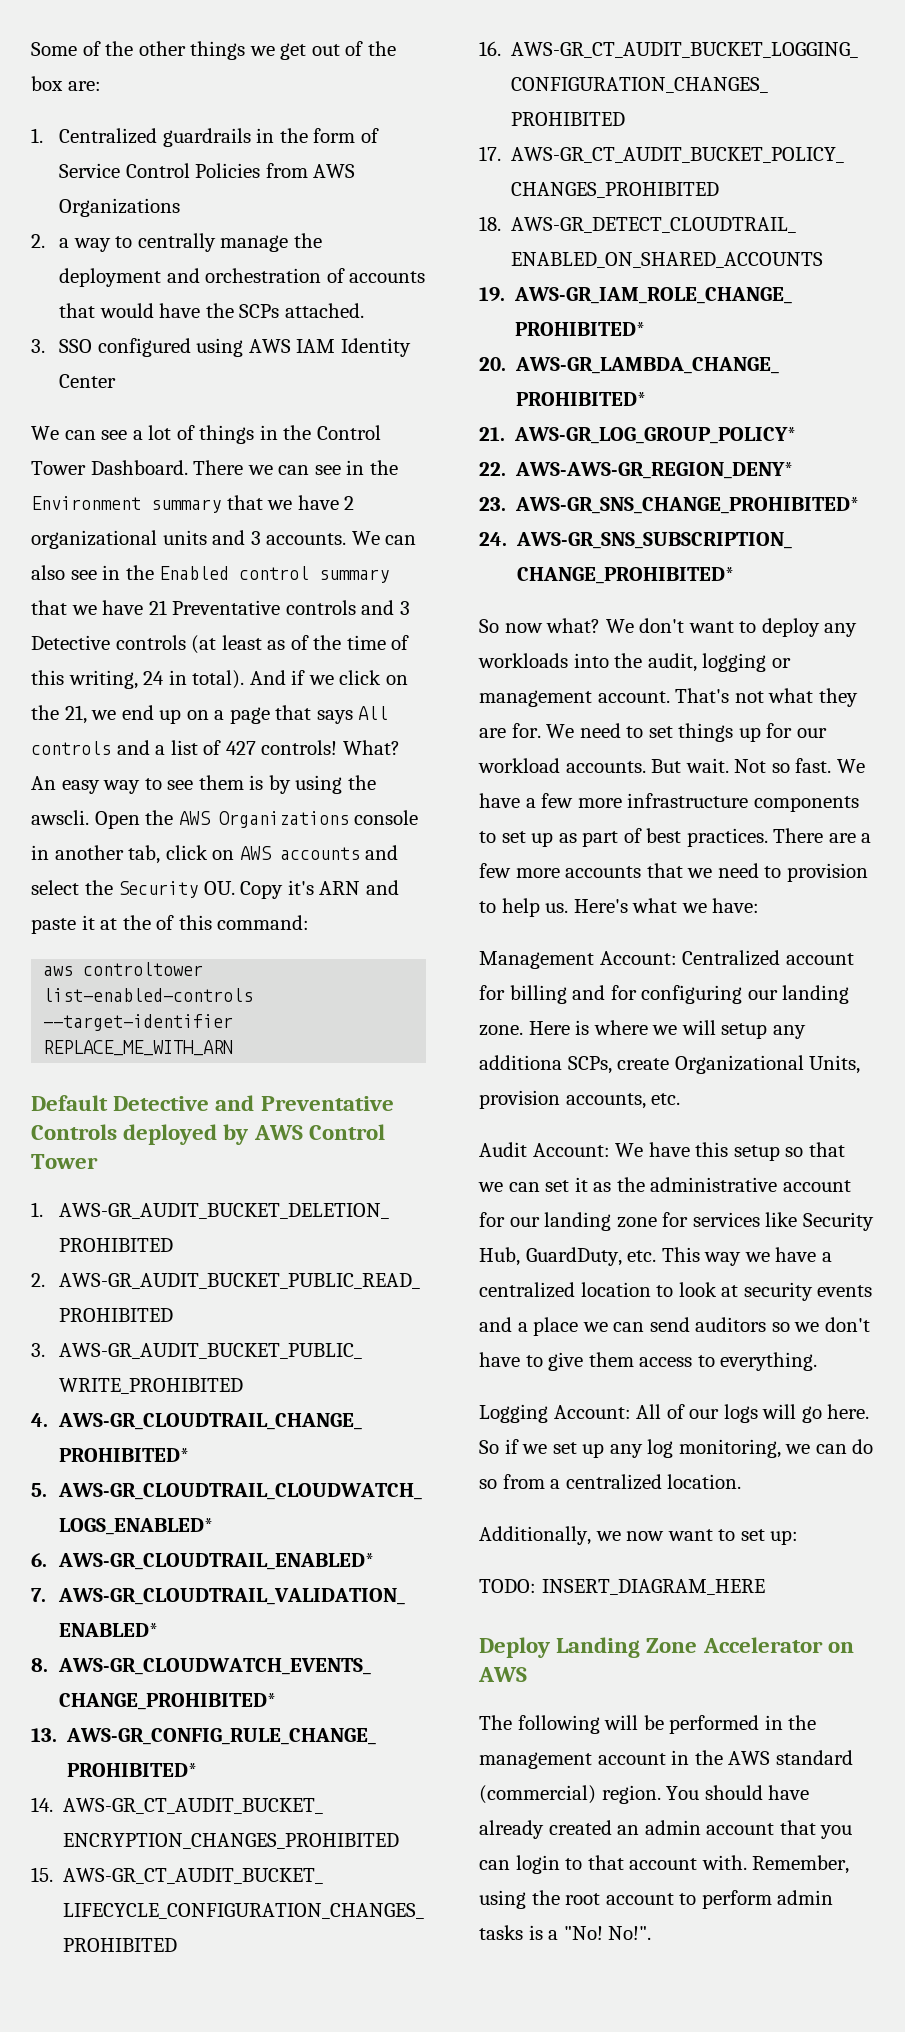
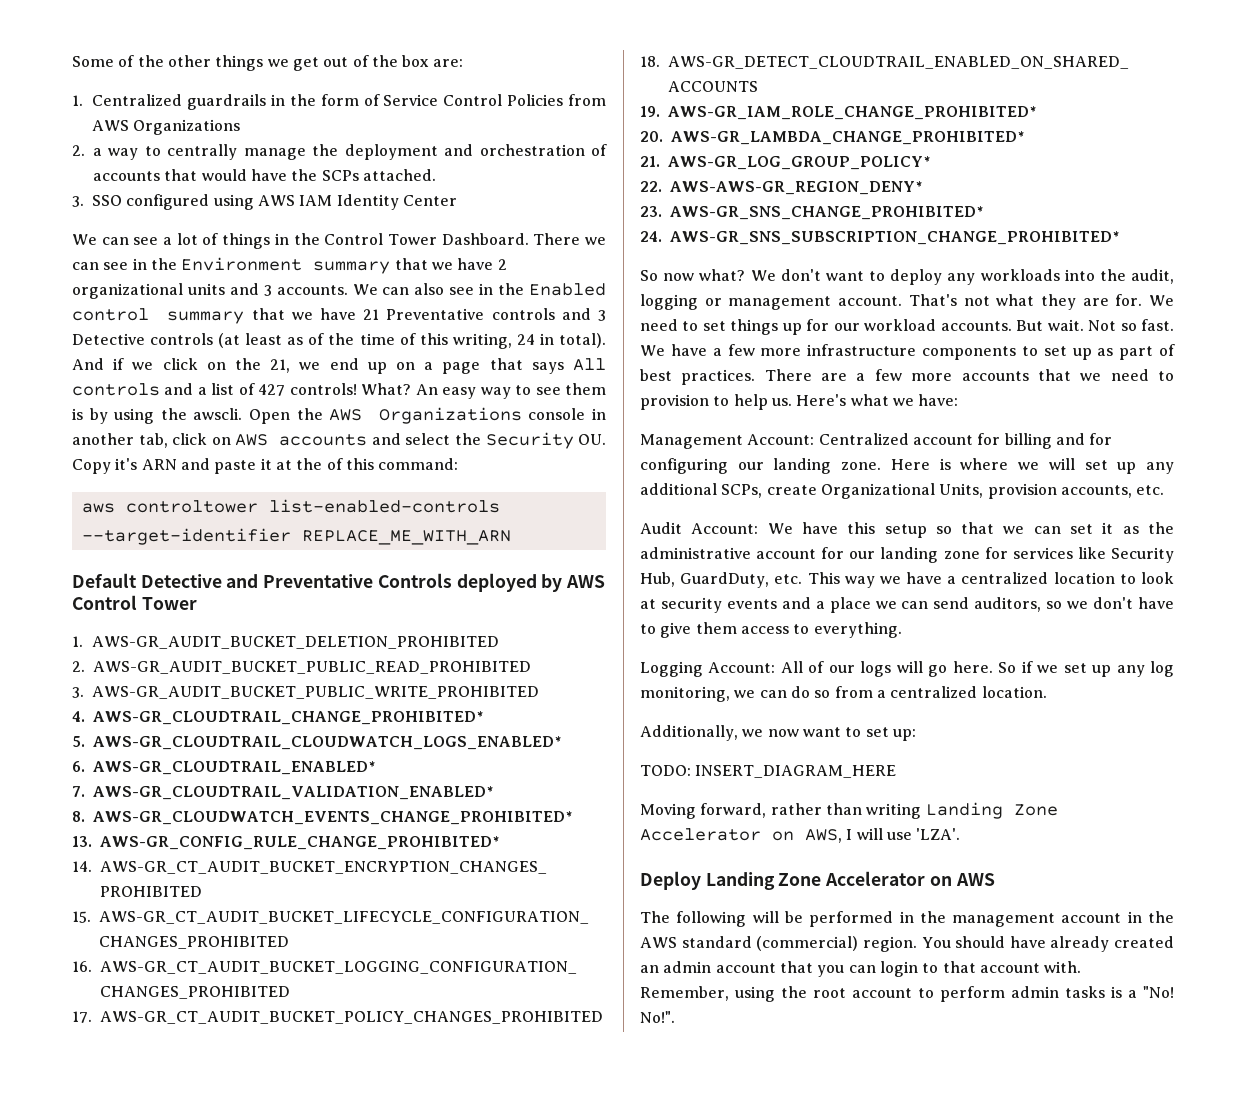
- Here is where we will setup any additiona SCPs, create Organizational Units, provision accounts, etc.
+ Here is where we will set up any additional SCPs, create Organizational Units, provision accounts, etc.
- Audit Account: We have this setup so that we can set it as the administrative account for our landing zone for services like Security Hub, GuardDuty, etc. This way we have a centralized location to look at security events and a place we can send auditors so we don't have to give them access to everything.
+ Audit Account: We have this setup so that we can set it as the administrative account for our landing zone for services like Security Hub, GuardDuty, etc. This way we have a centralized location to look at security events and a place we can send auditors, so we don't have to give them access to everything.
+ Moving forward, rather than writing Landing Zone Accelerator on AWS, I will use 'LZA'.

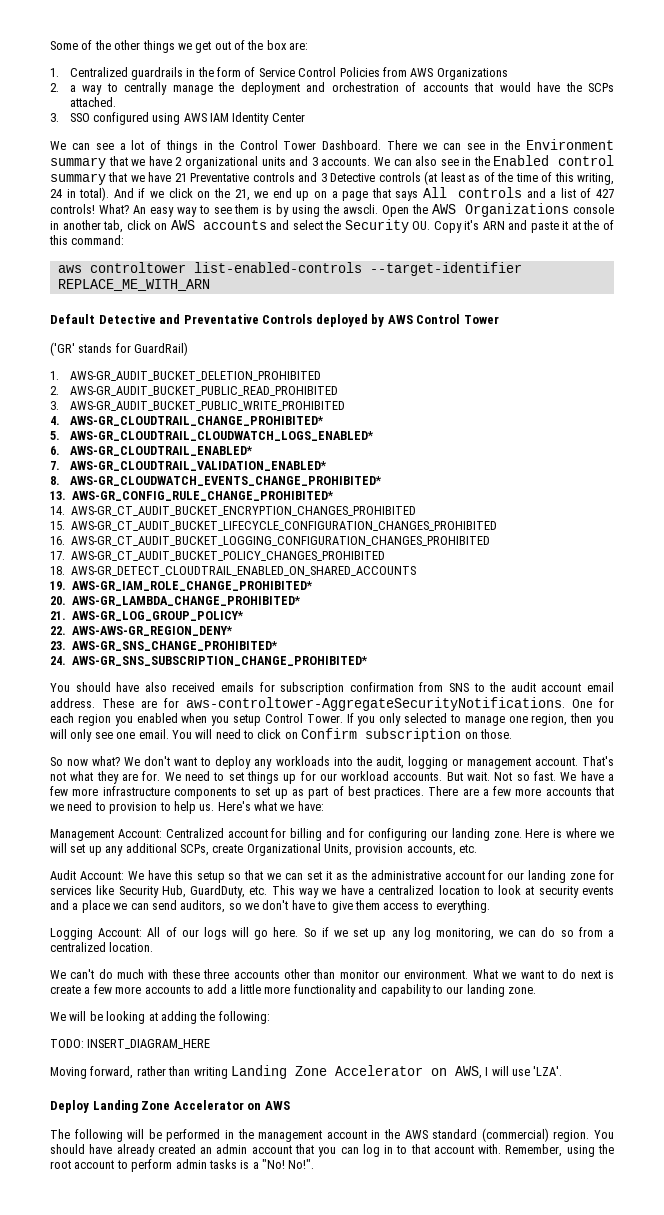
+ ('GR' stands for GuardRail)
+ You should have also received emails for subscription confirmation from SNS to the audit account email address. These are for aws-controltower-AggregateSecurityNotifications. One for each region you enabled when you setup Control Tower. If you only selected to manage one region, then you will only see one email. You will need to click on Confirm subscription on those.
- Additionally, we now want to set up:
+ We can't do much with these three accounts other than monitor our environment. What we want to do next is create a few more accounts to add a little more functionality and capability to our landing zone.
+ We will be looking at adding the following:
- You should have already created an admin account that you can login to that account with.
+ You should have already created an admin account that you can log in to that account with.

